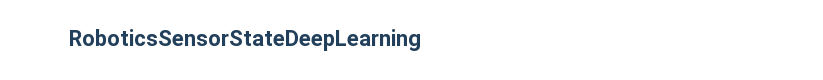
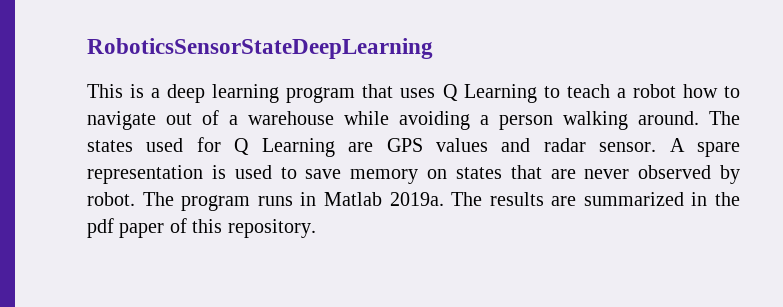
+ This is a deep learning program that uses Q Learning to teach a robot how to navigate out of a warehouse while avoiding a person walking around. The states used for Q Learning are GPS values and radar sensor. A spare representation is used to save memory on states that are never observed by robot. The program runs in Matlab 2019a. The results are summarized in the pdf paper of this repository.

